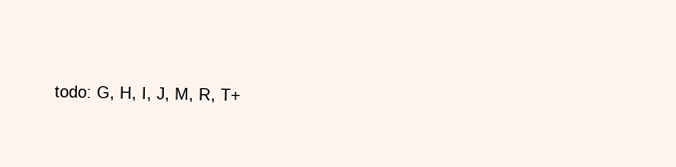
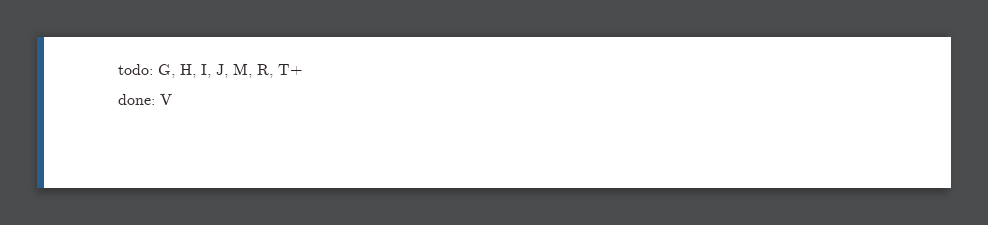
+ done: V

